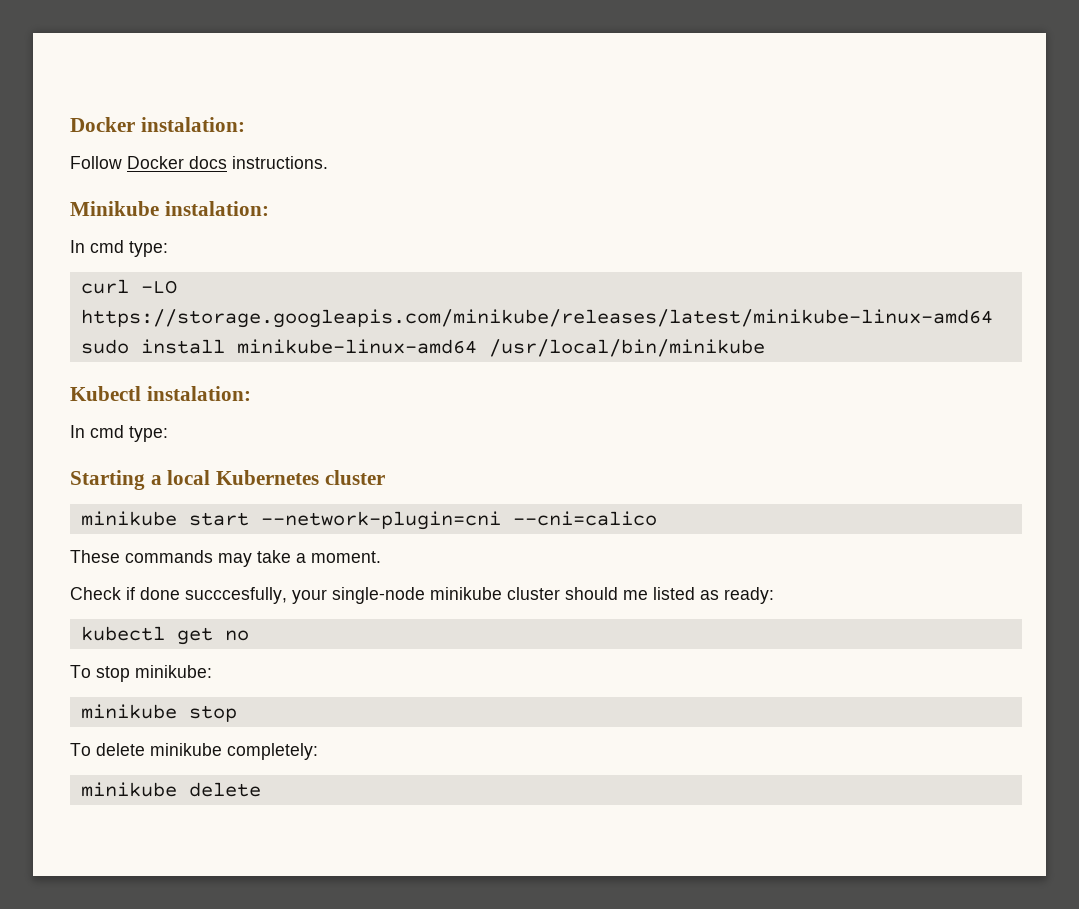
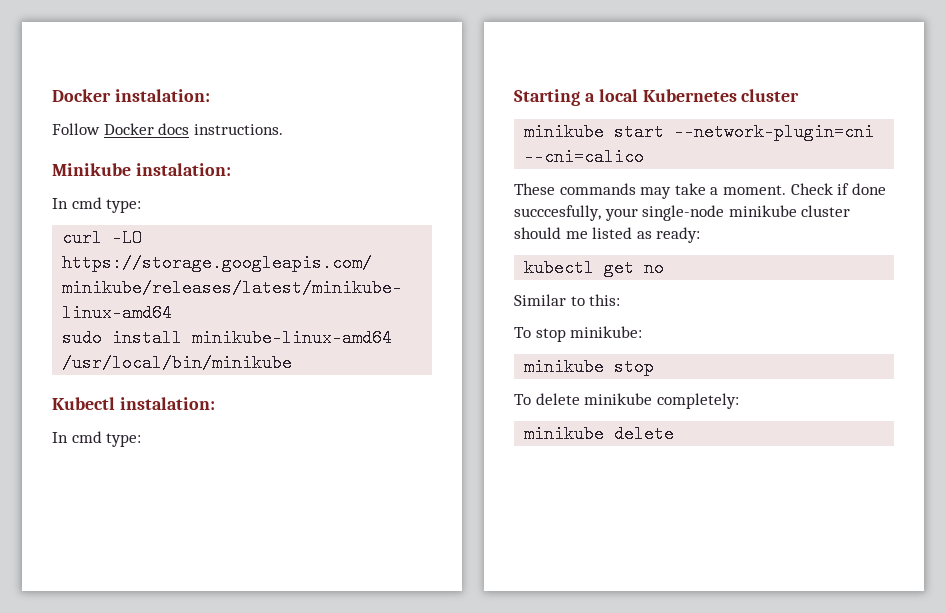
- These commands may take a moment.
- Check if done succcesfully, your single-node minikube cluster should me listed as ready:
+ These commands may take a moment. Check if done succcesfully, your single-node minikube cluster should me listed as ready:
+ Similar to this:

